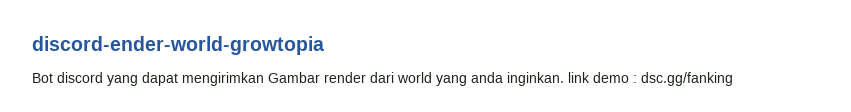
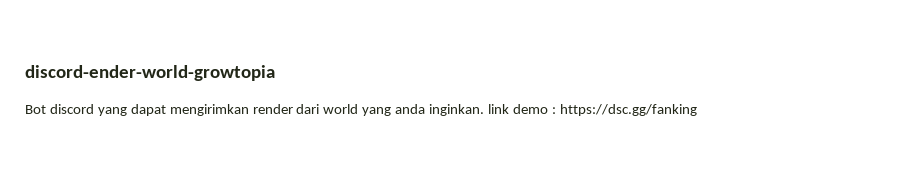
- Bot discord yang dapat mengirimkan Gambar render dari world yang anda inginkan. link demo : dsc.gg/fanking
+ Bot discord yang dapat mengirimkan render dari world yang anda inginkan. link demo : https://dsc.gg/fanking

